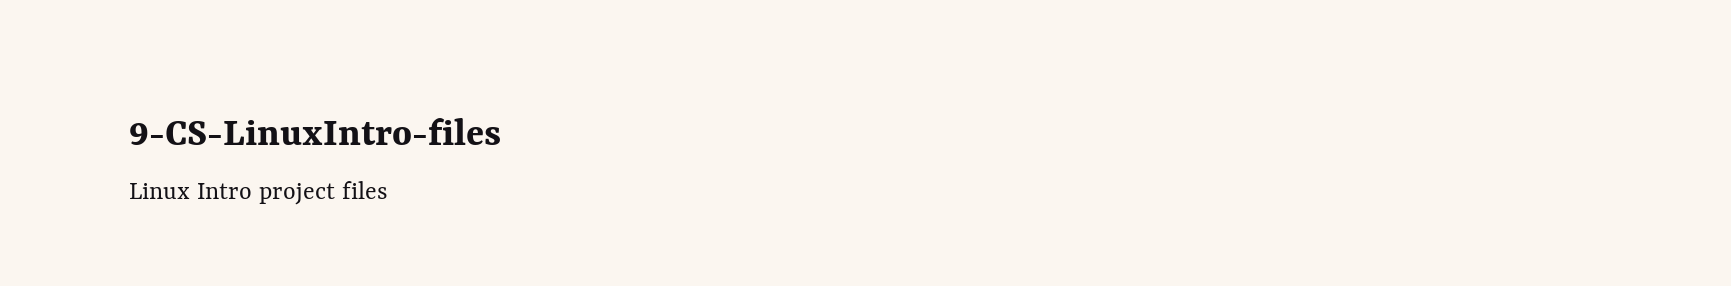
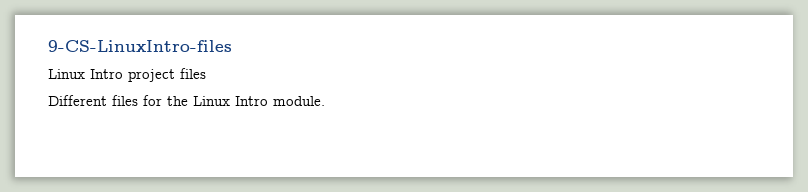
+ Different files for the Linux Intro module.

